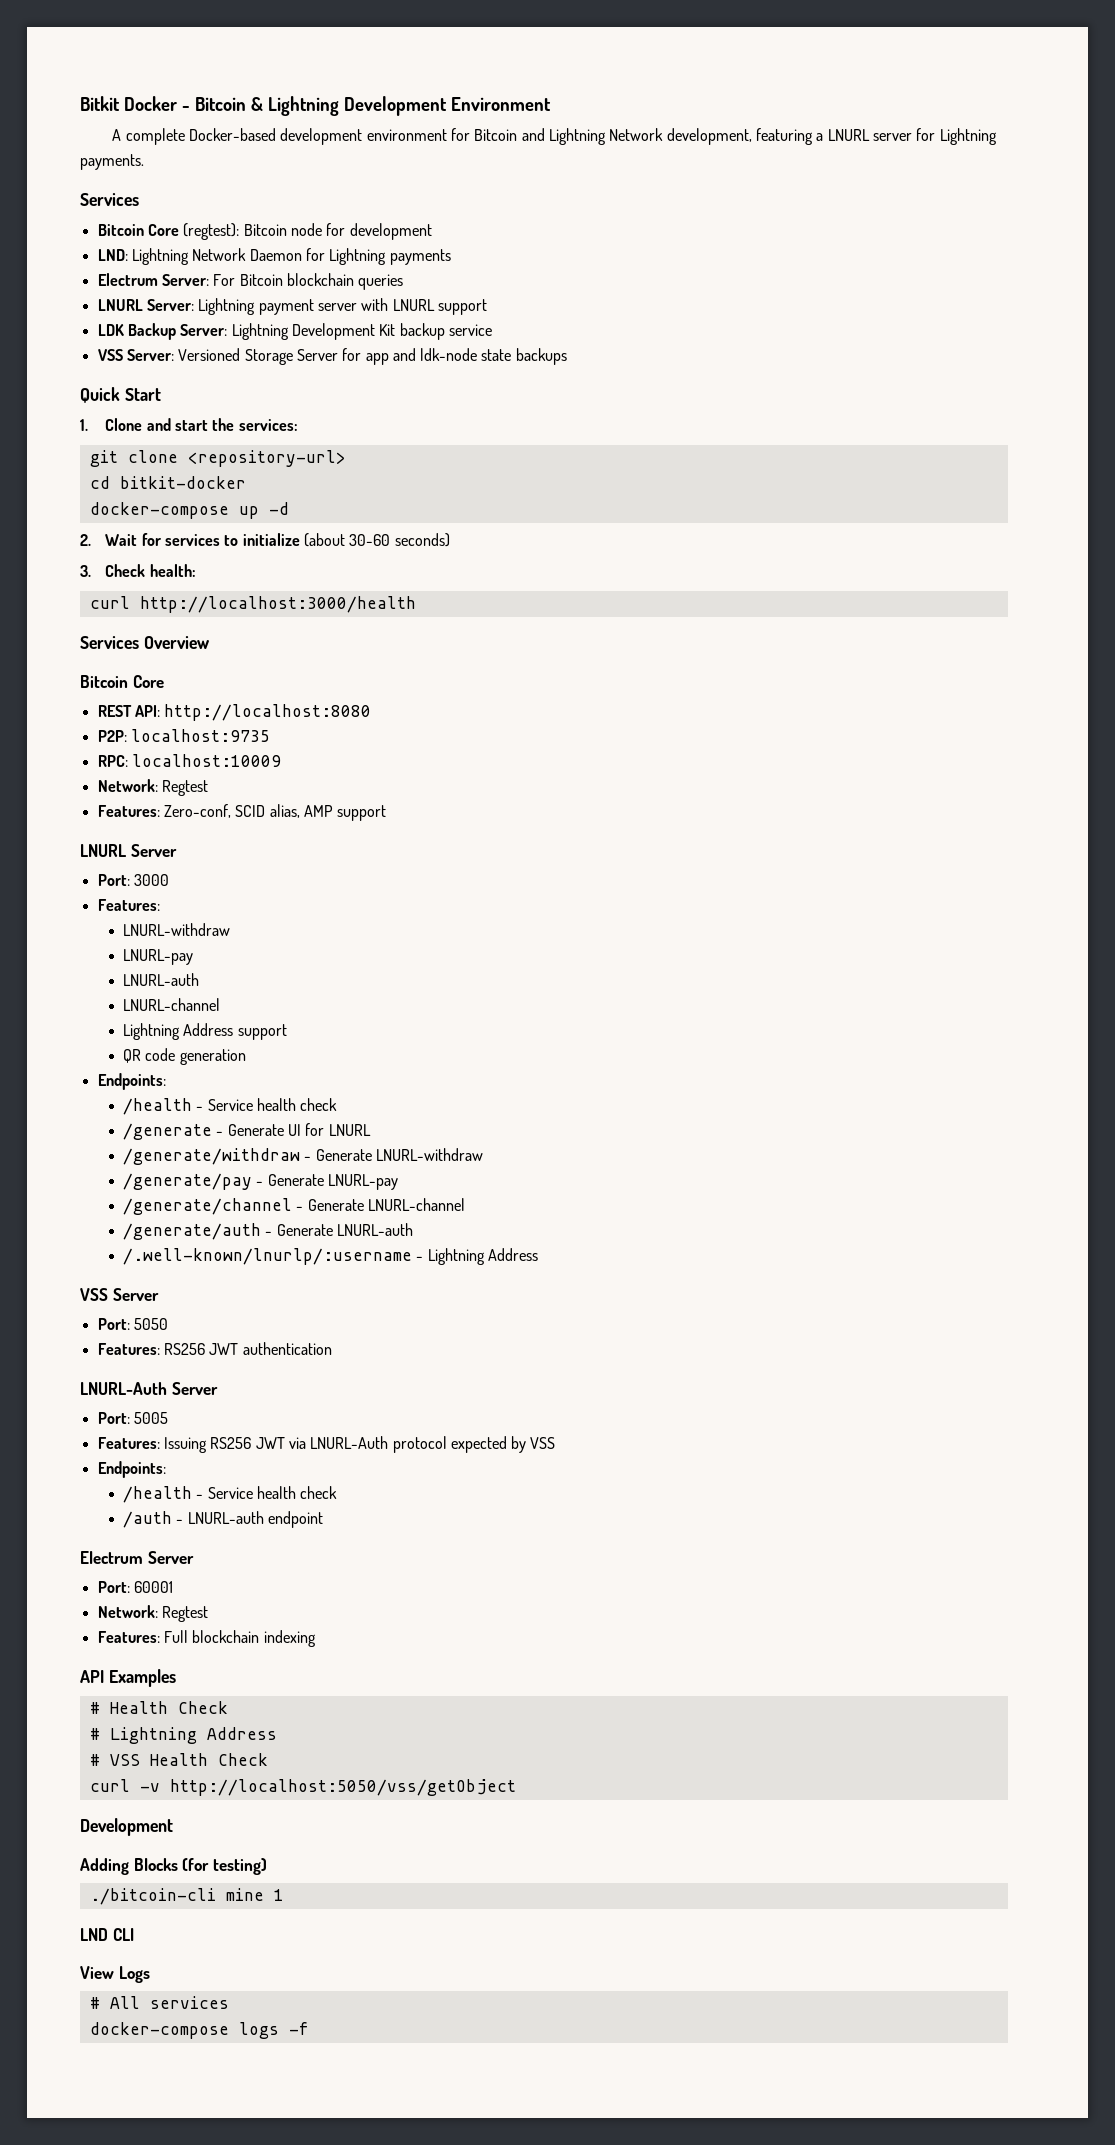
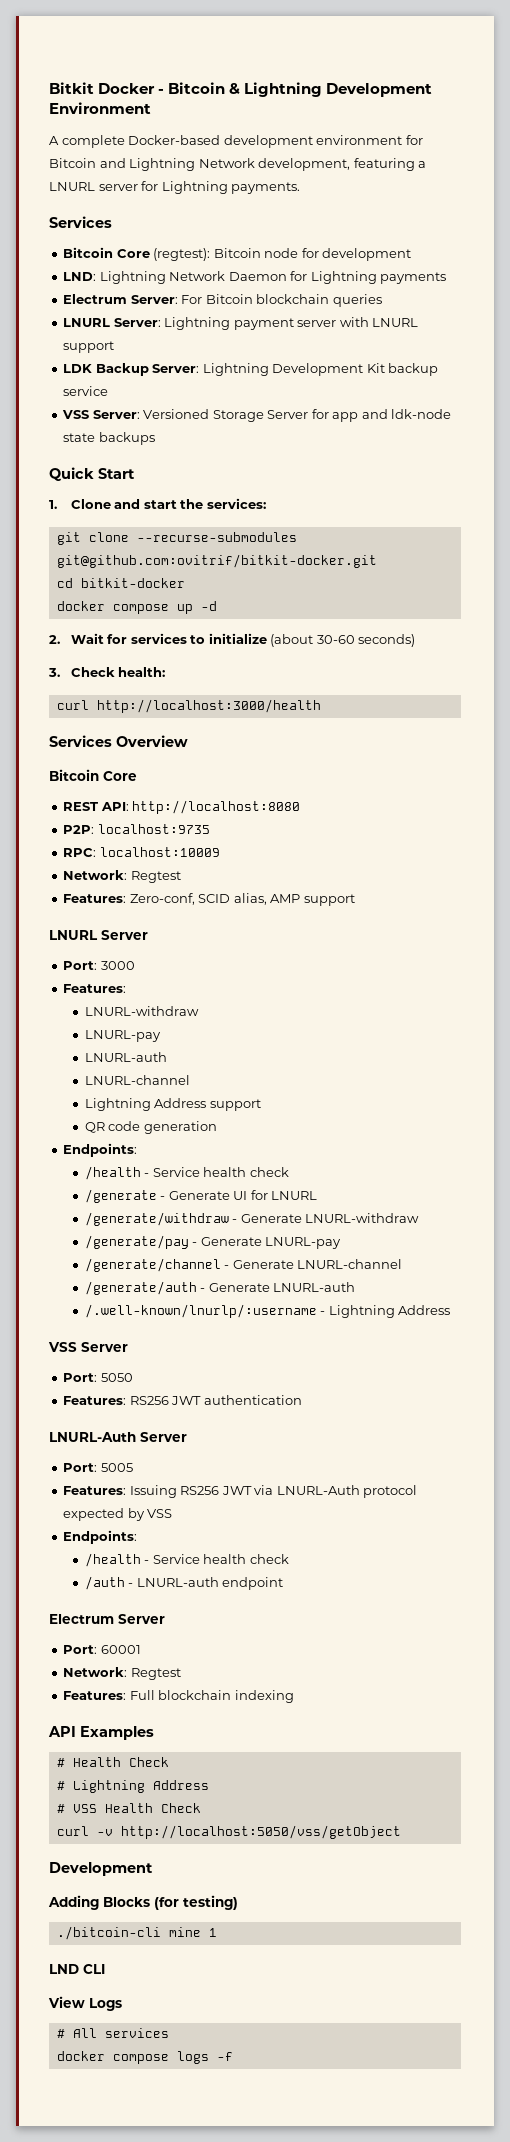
- git clone <repository-url>
+ git clone --recurse-submodules git@github.com:ovitrif/bitkit-docker.git
- docker-compose up -d
+ docker compose up -d
- docker-compose logs -f
+ docker compose logs -f

